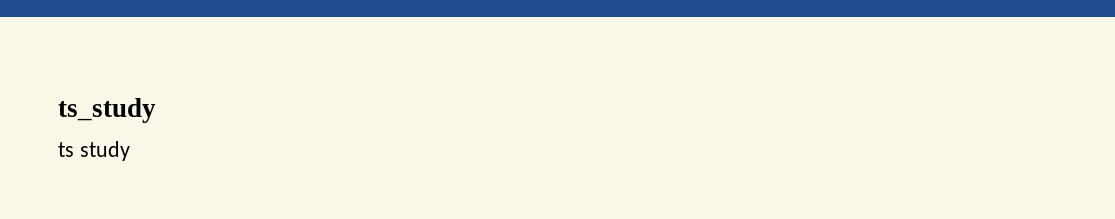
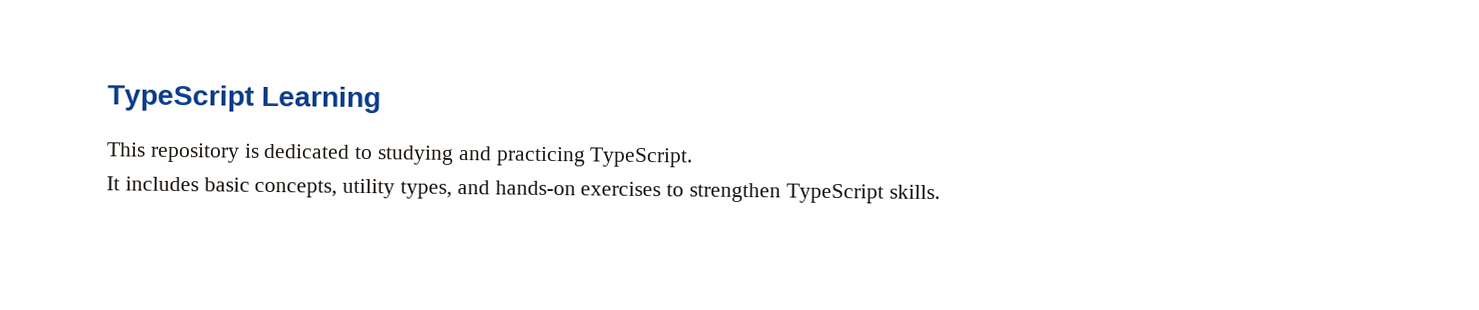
- ts_study
- ts study
+ TypeScript Learning
+ This repository is dedicated to studying and practicing TypeScript.
+ It includes basic concepts, utility types, and hands-on exercises to strengthen TypeScript skills.

